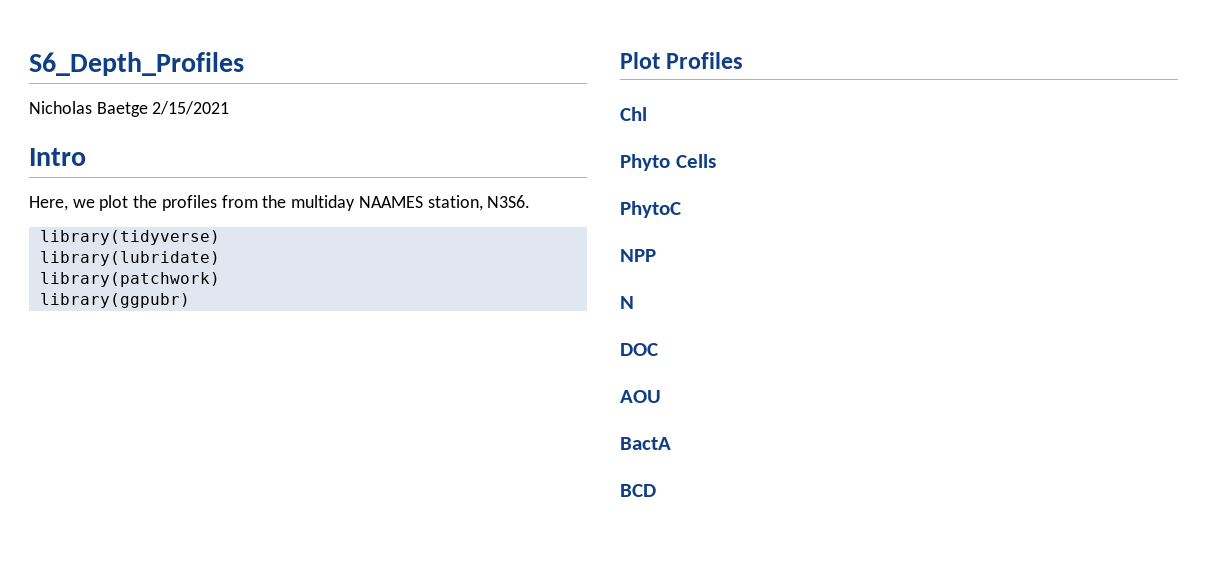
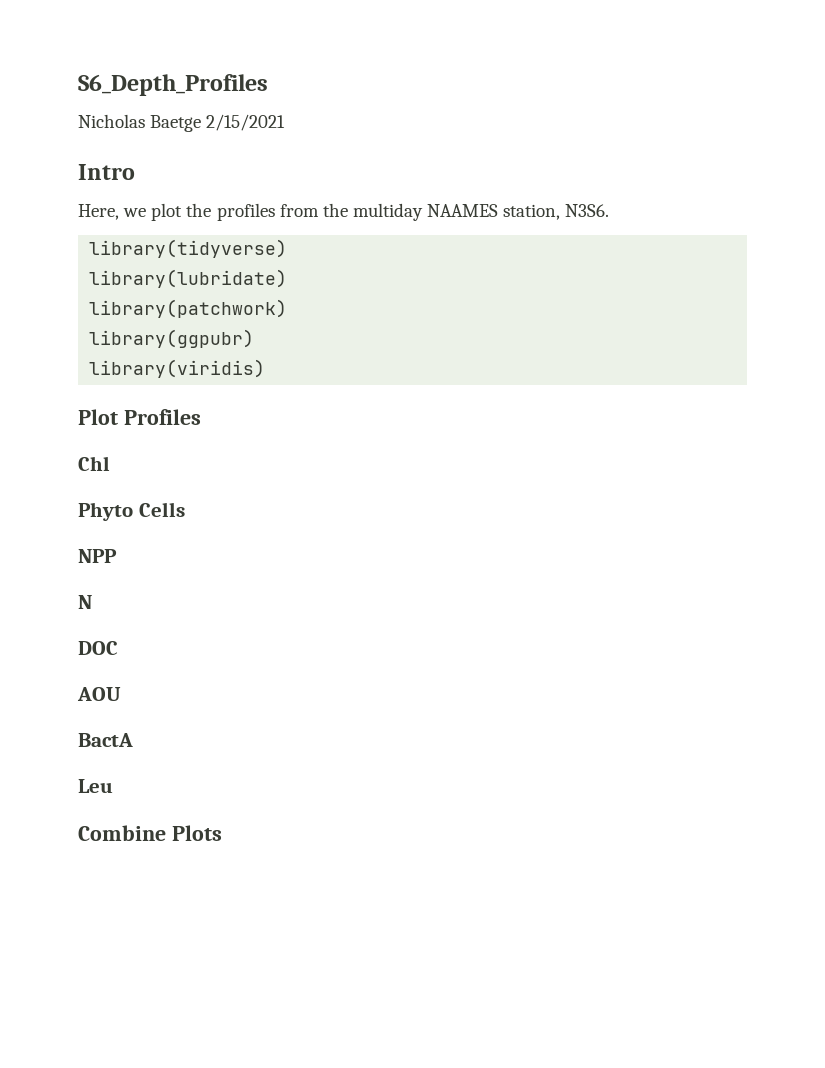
+ library(viridis)
- PhytoC
- BCD
+ Leu
+ Combine Plots

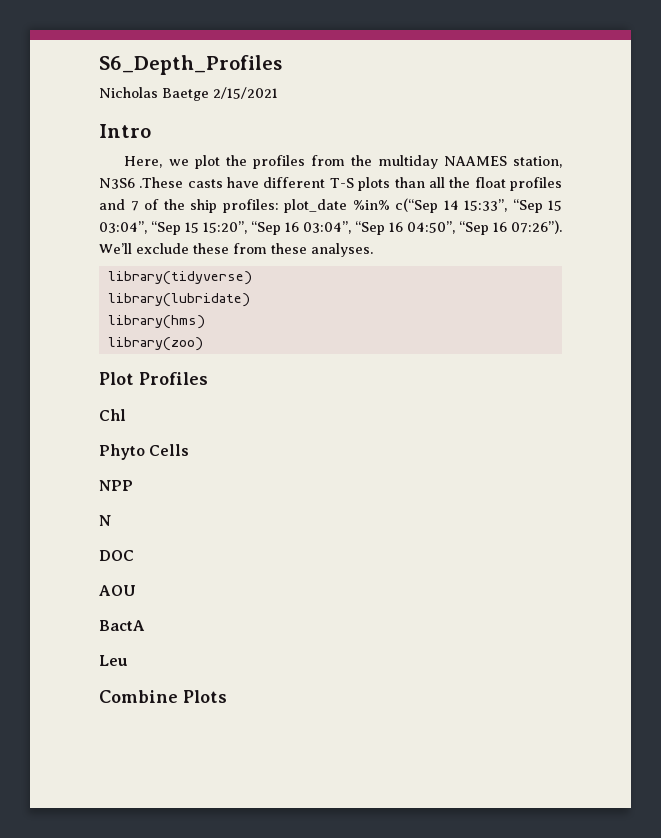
- Here, we plot the profiles from the multiday NAAMES station, N3S6.
+ Here, we plot the profiles from the multiday NAAMES station, N3S6 .These casts have different T-S plots than all the float profiles and 7 of the ship profiles: plot_date %in% c(“Sep 14 15:33”, “Sep 15 03:04”, “Sep 15 15:20”, “Sep 16 03:04”, “Sep 16 04:50”, “Sep 16 07:26”). We’ll exclude these from these analyses.
- library(patchwork)
- library(ggpubr)
- library(viridis)
+ library(hms)
+ library(zoo)

